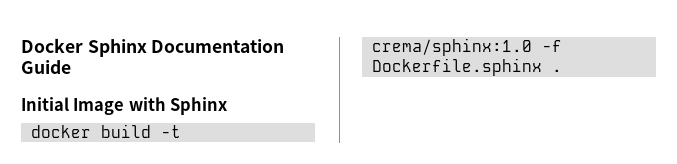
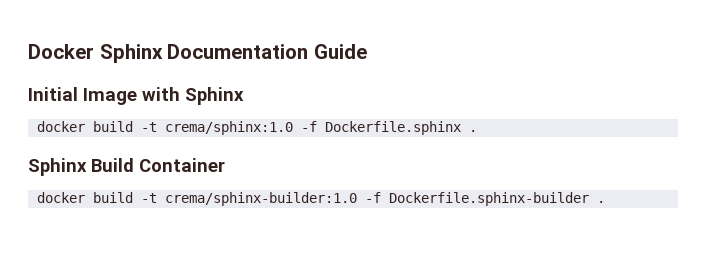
+ Sphinx Build Container
+ docker build -t crema/sphinx-builder:1.0 -f Dockerfile.sphinx-builder .

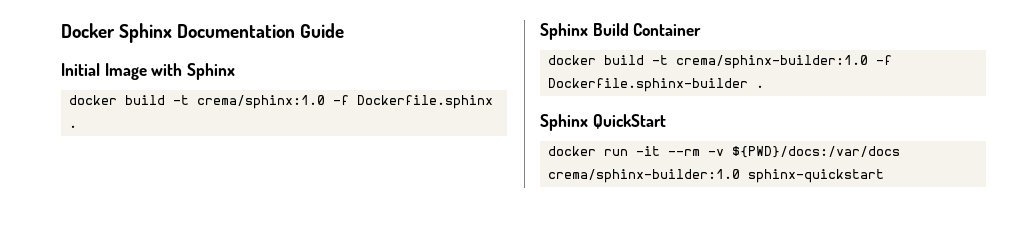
+ Sphinx QuickStart
+ docker run -it --rm -v ${PWD}/docs:/var/docs crema/sphinx-builder:1.0 sphinx-quickstart

